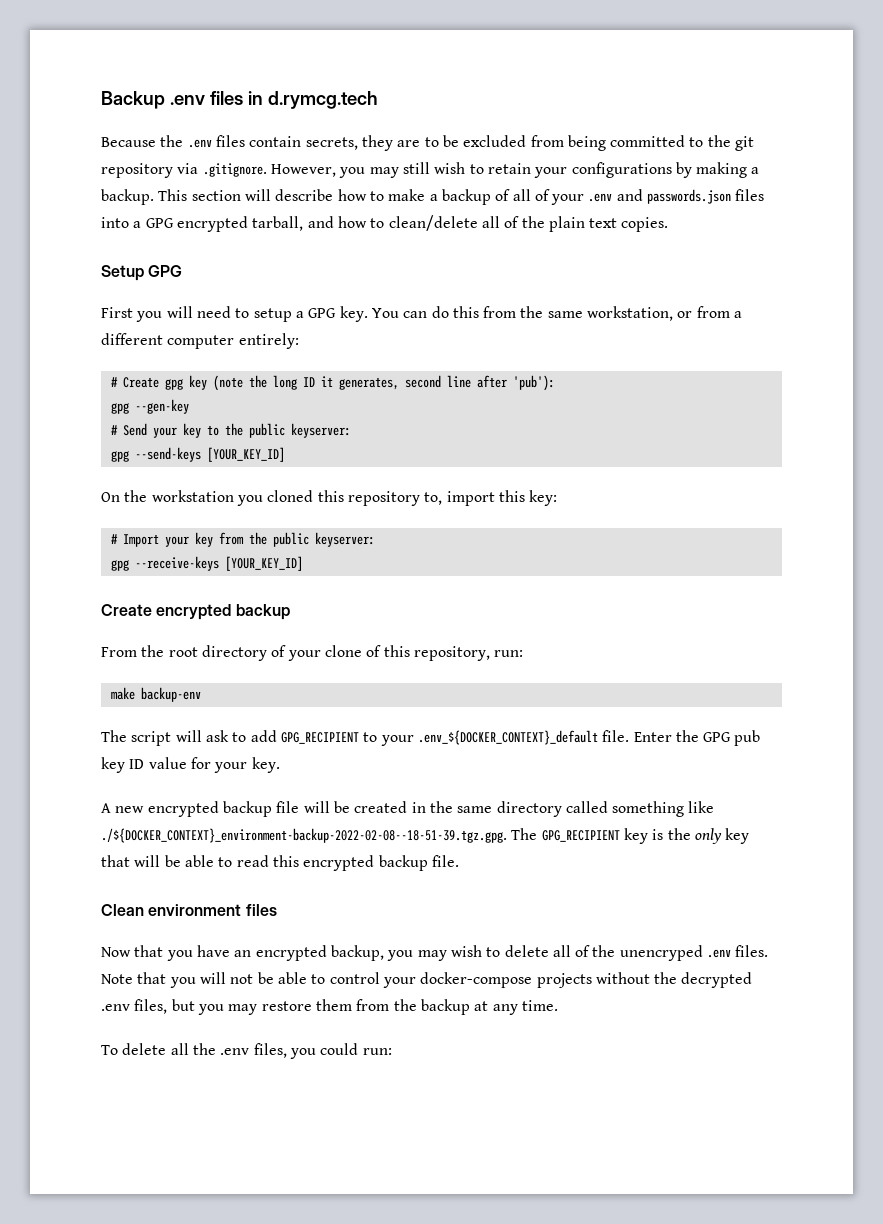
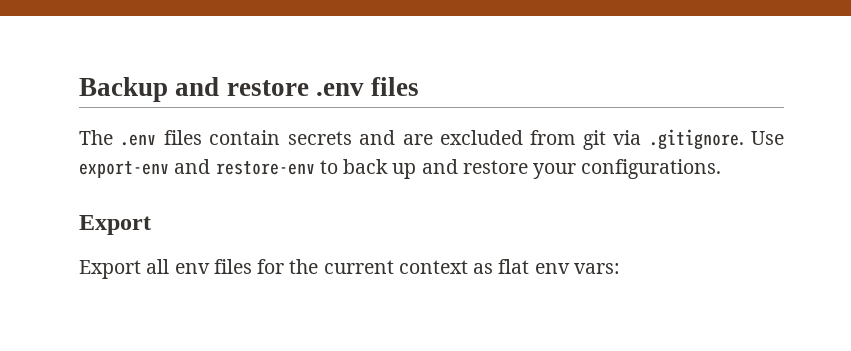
- Backup .env files in d.rymcg.tech
- Because the .env files contain secrets, they are to be excluded from being committed to the git repository via .gitignore. However, you may still wish to retain your configurations by making a backup. This section will describe how to make a backup of all of your .env and passwords.json files into a GPG encrypted tarball, and how to clean/delete all of the plain text copies.
- Setup GPG
- First you will need to setup a GPG key. You can do this from the same workstation, or from a different computer entirely:
- # Create gpg key (note the long ID it generates, second line after 'pub'):
- gpg --gen-key
- # Send your key to the public keyserver:
- gpg --send-keys [YOUR_KEY_ID]
- On the workstation you cloned this repository to, import this key:
- # Import your key from the public keyserver:
- gpg --receive-keys [YOUR_KEY_ID]
- Create encrypted backup
- From the root directory of your clone of this repository, run:
- make backup-env
- The script will ask to add GPG_RECIPIENT to your .env_${DOCKER_CONTEXT}_default file. Enter the GPG pub key ID value for your key.
- A new encrypted backup file will be created in the same directory called something like ./${DOCKER_CONTEXT}_environment-backup-2022-02-08--18-51-39.tgz.gpg. The GPG_RECIPIENT key is the only key that will be able to read this encrypted backup file.
- Clean environment files
- Now that you have an encrypted backup, you may wish to delete all of the unencryped .env files. Note that you will not be able to control your docker-compose projects without the decrypted .env files, but you may restore them from the backup at any time.
- To delete all the .env files, you could run:
+ Backup and restore .env files
+ The .env files contain secrets and are excluded from git via .gitignore. Use export-env and restore-env to back up and restore your configurations.
+ Export
+ Export all env files for the current context as flat env vars:

